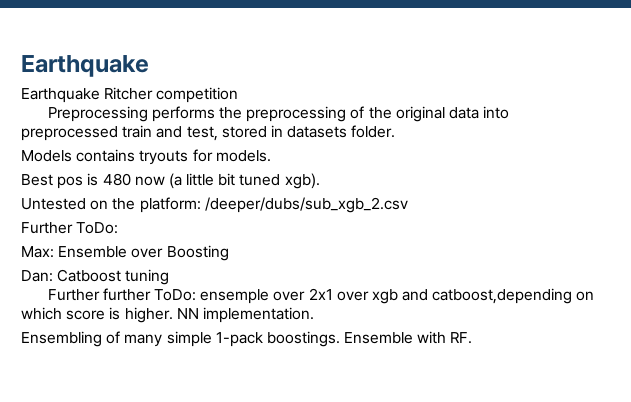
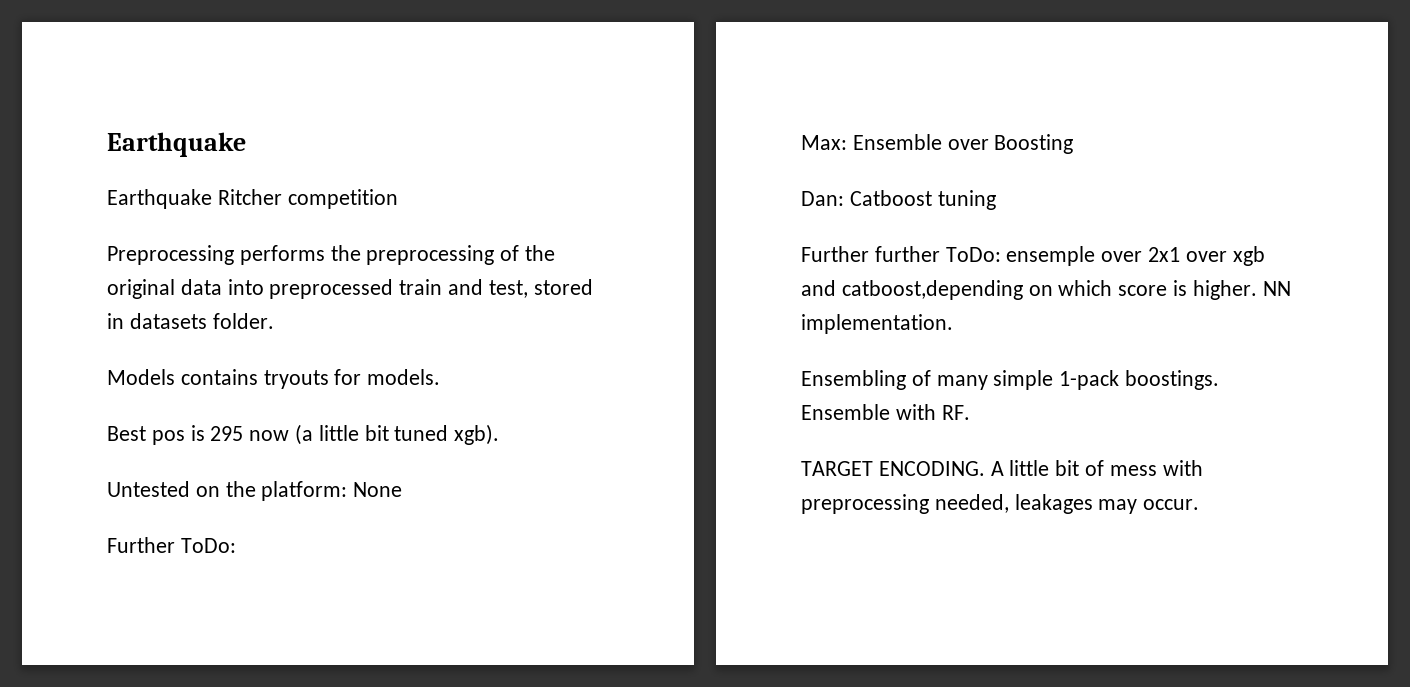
- Best pos is 480 now (a little bit tuned xgb).
+ Best pos is 295 now (a little bit tuned xgb).
- Untested on the platform: /deeper/dubs/sub_xgb_2.csv
+ Untested on the platform: None
+ TARGET ENCODING. A little bit of mess with preprocessing needed, leakages may occur.

